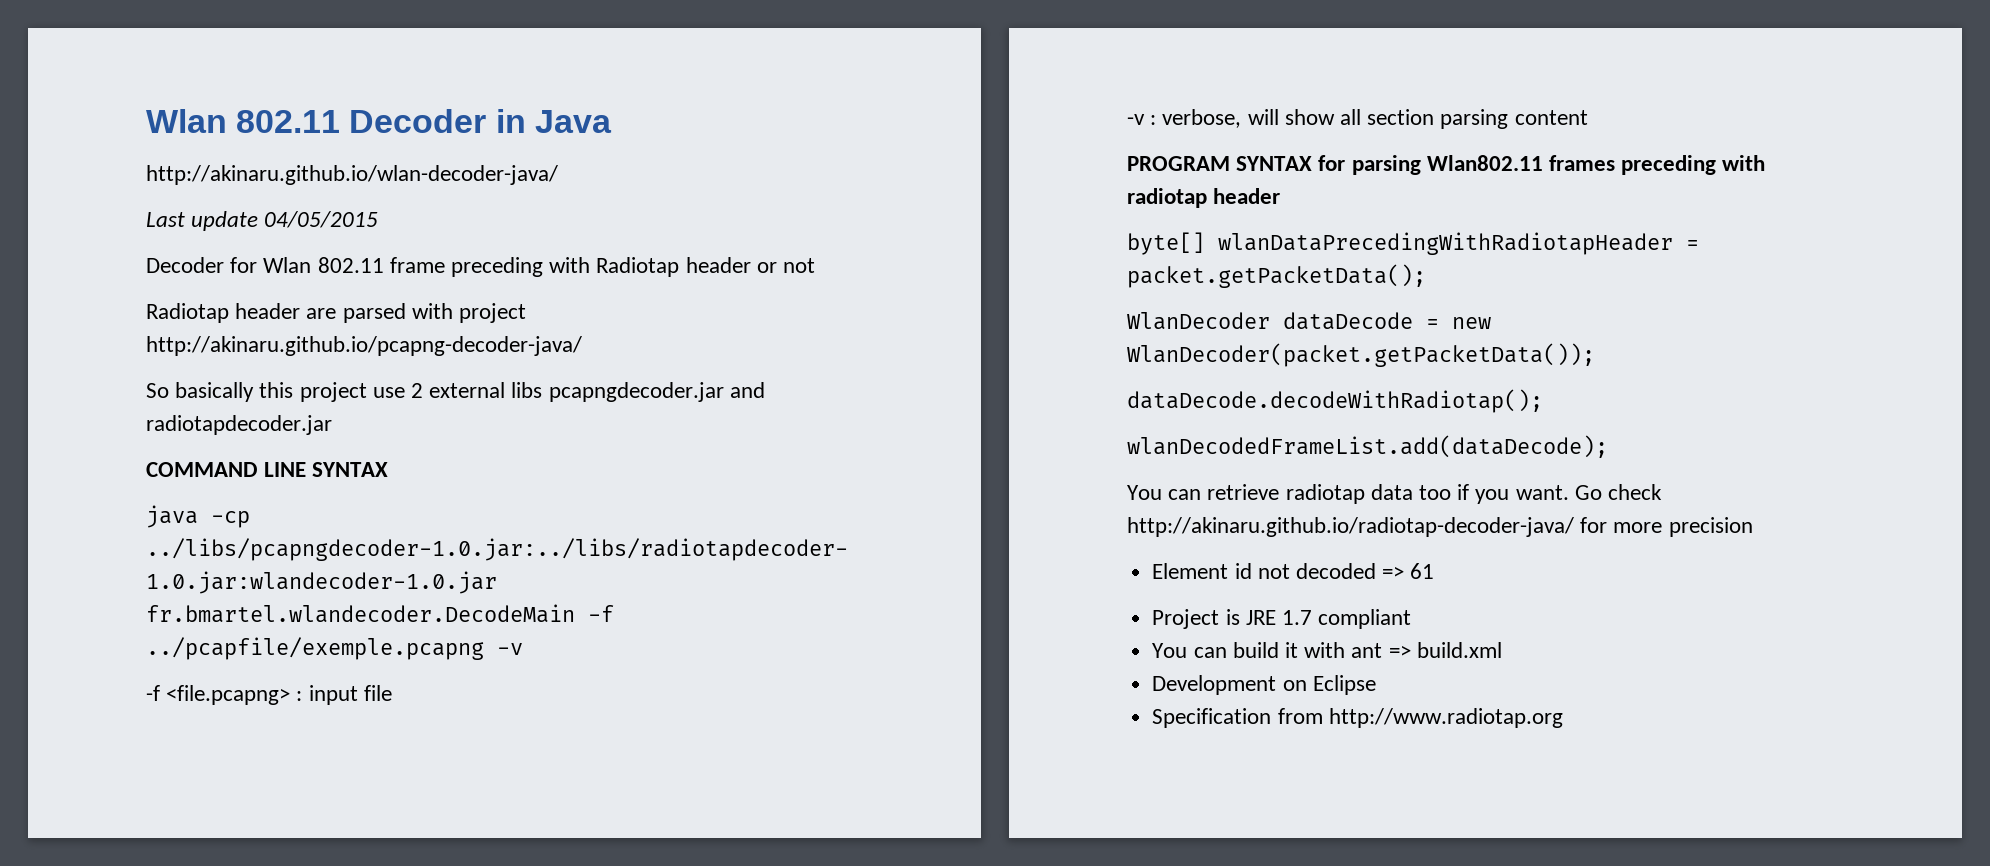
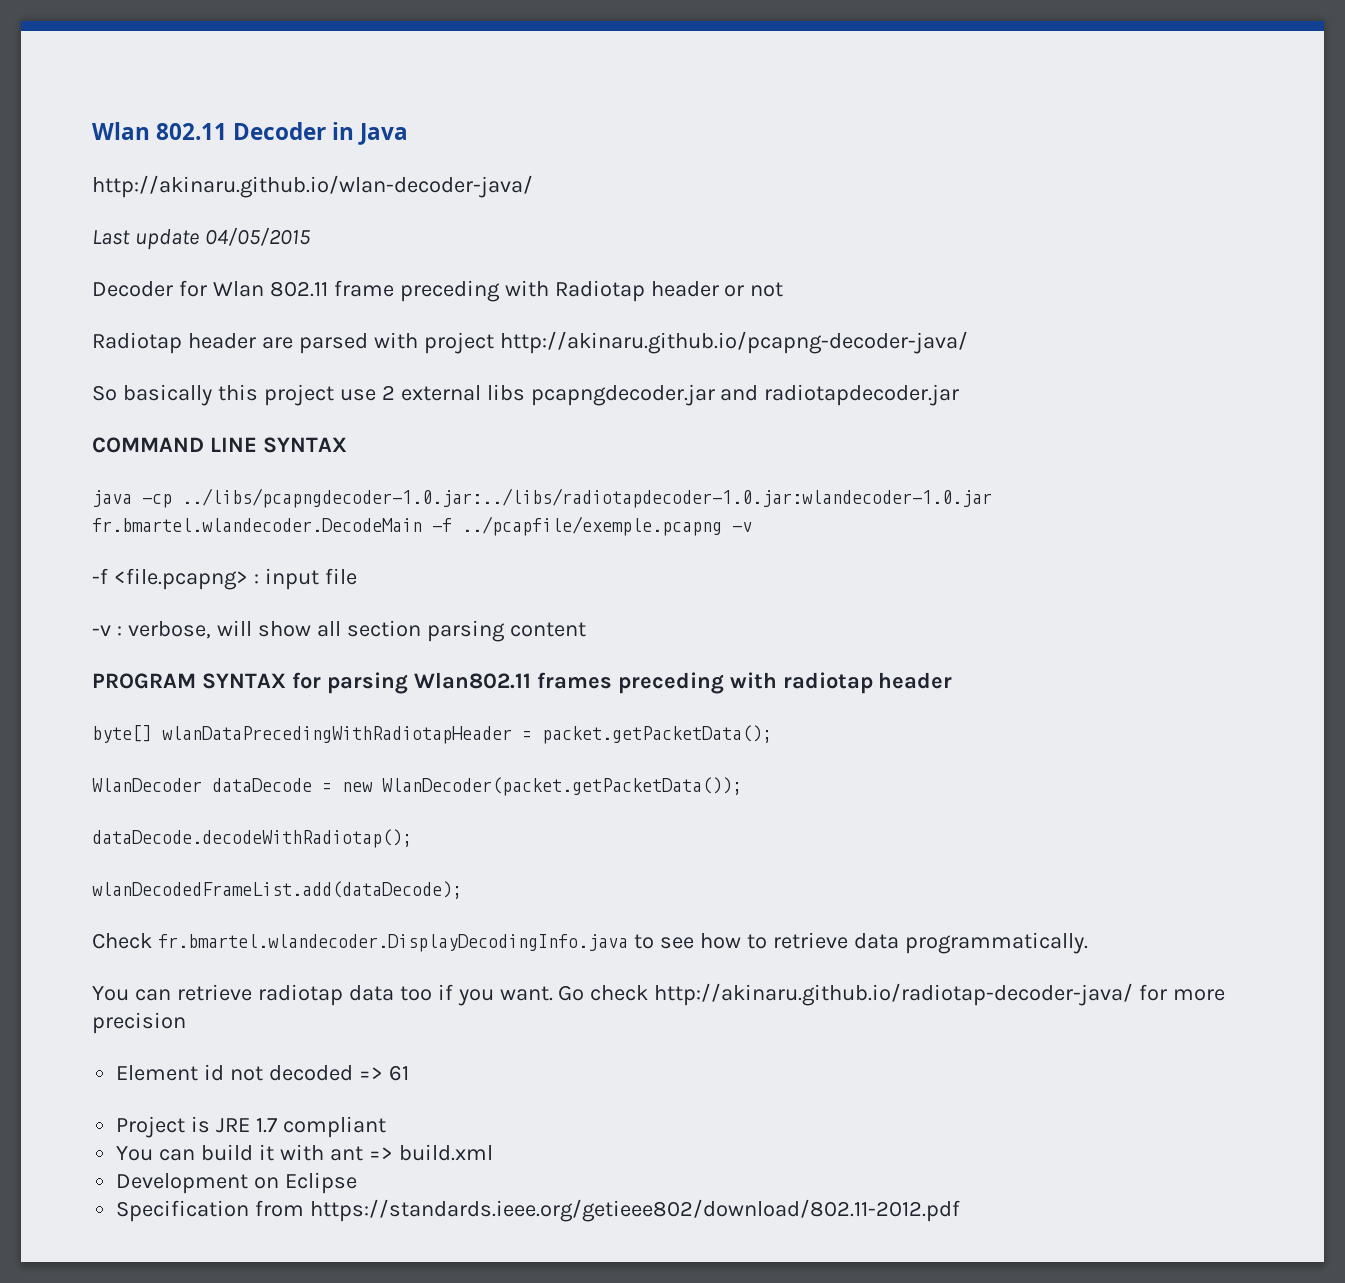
+ Check fr.bmartel.wlandecoder.DisplayDecodingInfo.java to see how to retrieve data programmatically.
- Specification from http://www.radiotap.org
+ Specification from https://standards.ieee.org/getieee802/download/802.11-2012.pdf

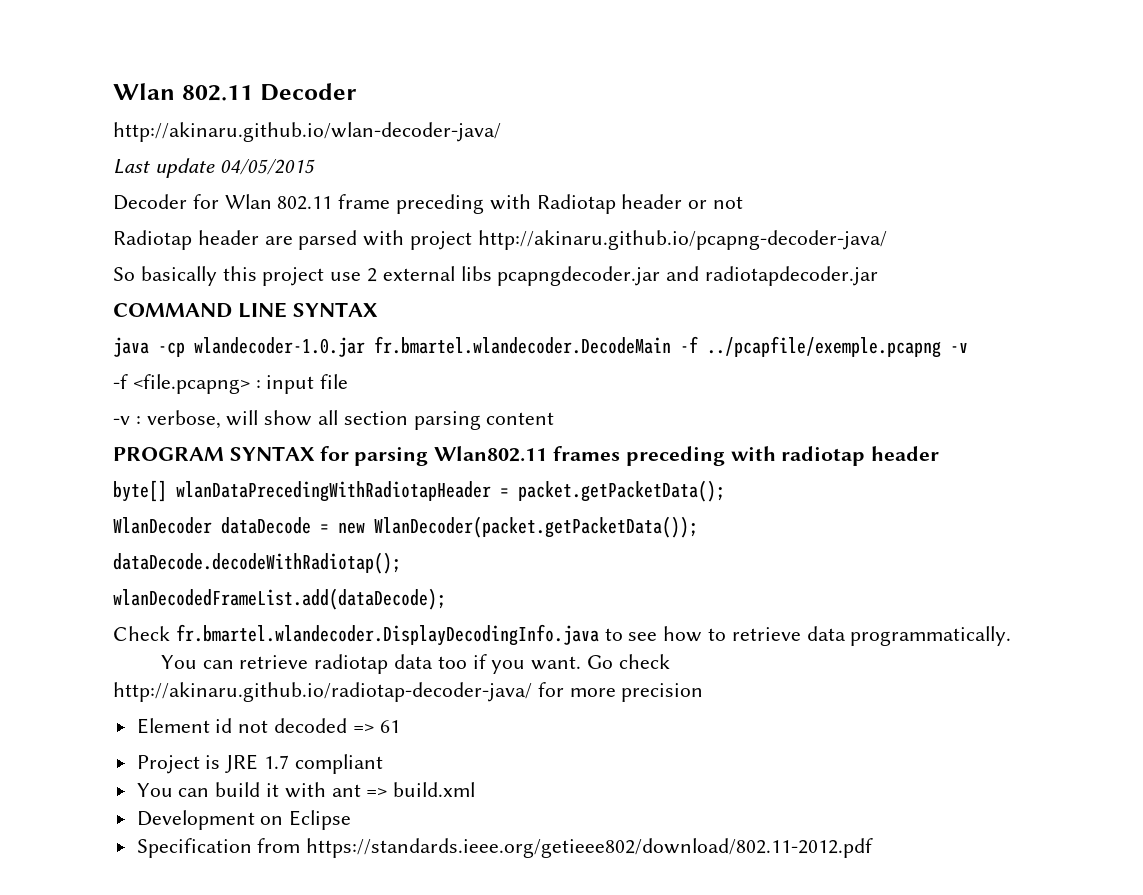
- Wlan 802.11 Decoder in Java
+ Wlan 802.11 Decoder
- java -cp ../libs/pcapngdecoder-1.0.jar:../libs/radiotapdecoder-1.0.jar:wlandecoder-1.0.jar fr.bmartel.wlandecoder.DecodeMain -f ../pcapfile/exemple.pcapng -v
+ java -cp wlandecoder-1.0.jar fr.bmartel.wlandecoder.DecodeMain -f ../pcapfile/exemple.pcapng -v

